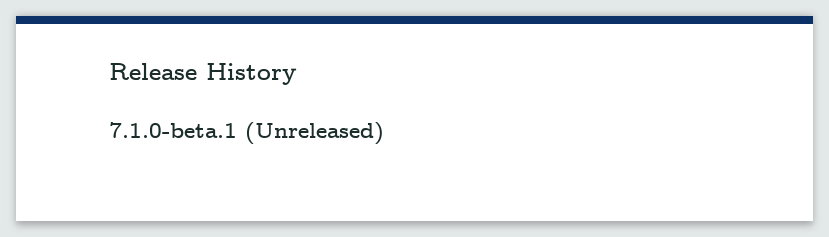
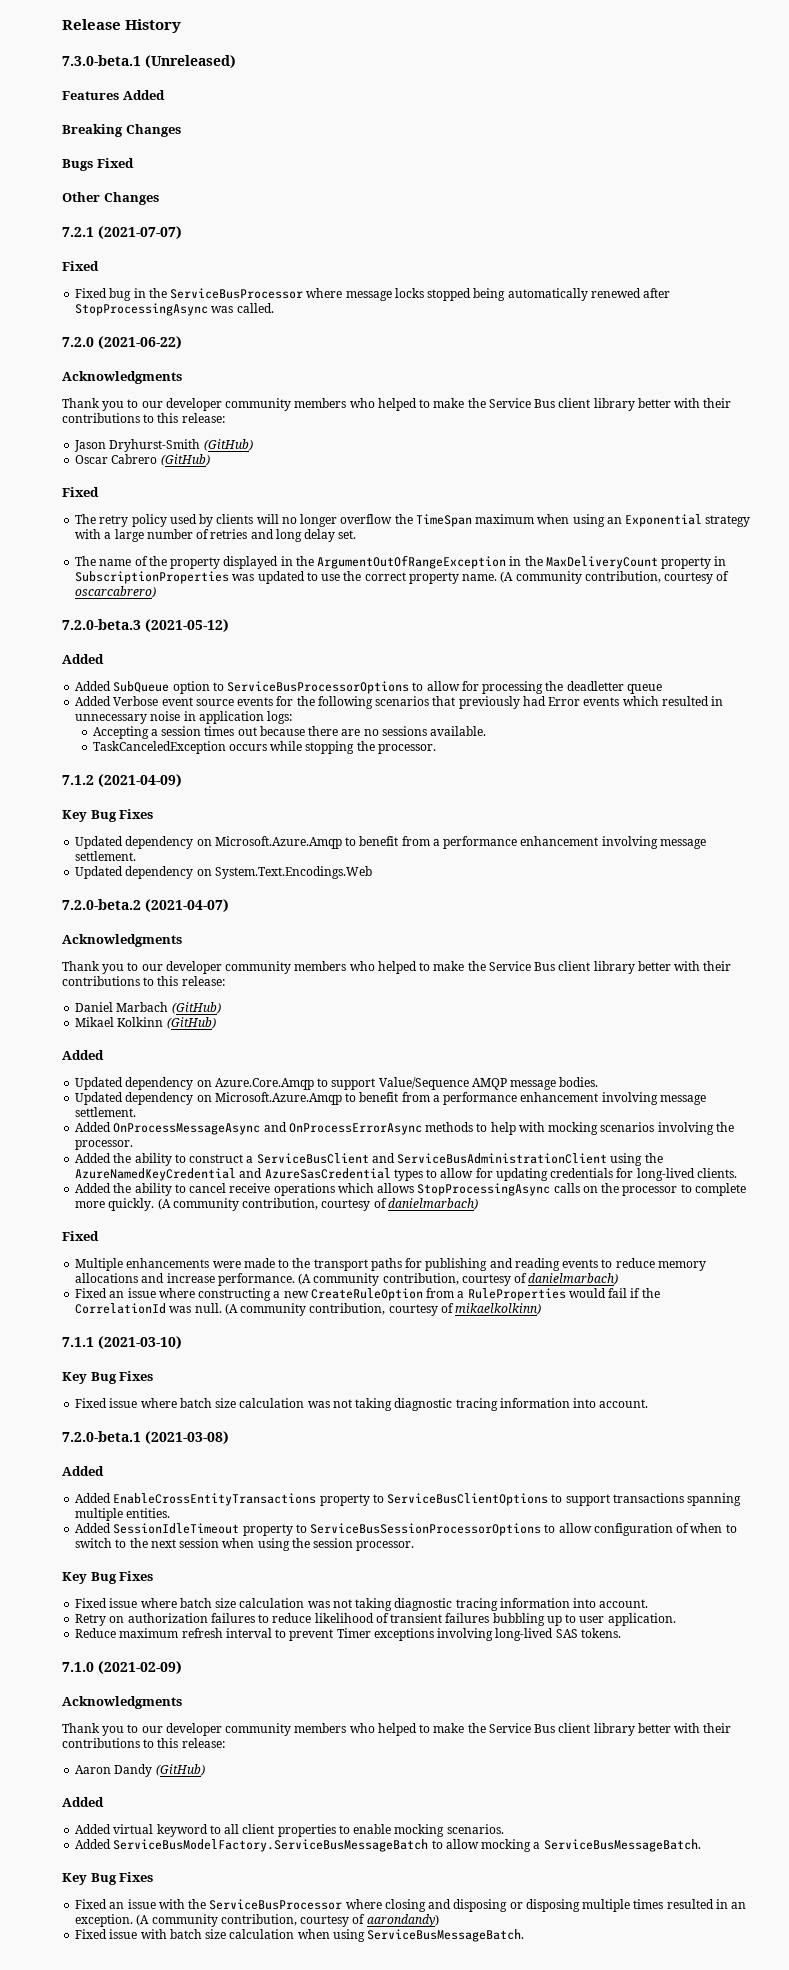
- 7.1.0-beta.1 (Unreleased)
+ 7.3.0-beta.1 (Unreleased)
+ Features Added
+ Breaking Changes
+ Bugs Fixed
+ Other Changes
+ 7.2.1 (2021-07-07)
+ Fixed
+ Fixed bug in the ServiceBusProcessor where message locks stopped being automatically renewed after StopProcessingAsync was called.
+ 7.2.0 (2021-06-22)
+ Acknowledgments
+ Thank you to our developer community members who helped to make the Service Bus client library better with their contributions to this release:
+ Jason Dryhurst-Smith (GitHub)
+ Oscar Cabrero (GitHub)
+ Fixed
+ The retry policy used by clients will no longer overflow the TimeSpan maximum when using an Exponential strategy with a large number of retries and long delay set.
+ The name of the property displayed in the ArgumentOutOfRangeException in the MaxDeliveryCount property in SubscriptionProperties was updated to use the correct property name. (A community contribution, courtesy of oscarcabrero)
+ 7.2.0-beta.3 (2021-05-12)
+ Added
+ Added SubQueue option to ServiceBusProcessorOptions to allow for processing the deadletter queue
+ Added Verbose event source events for the following scenarios that previously had Error events which resulted in unnecessary noise in application logs:
+ Accepting a session times out because there are no sessions available.
+ TaskCanceledException occurs while stopping the processor.
+ 7.1.2 (2021-04-09)
+ Key Bug Fixes
+ Updated dependency on Microsoft.Azure.Amqp to benefit from a performance enhancement involving message settlement.
+ Updated dependency on System.Text.Encodings.Web
+ 7.2.0-beta.2 (2021-04-07)
+ Acknowledgments
+ Thank you to our developer community members who helped to make the Service Bus client library better with their contributions to this release:
+ Daniel Marbach (GitHub)
+ Mikael Kolkinn (GitHub)
+ Added
+ Updated dependency on Azure.Core.Amqp to support Value/Sequence AMQP message bodies.
+ Updated dependency on Microsoft.Azure.Amqp to benefit from a performance enhancement involving message settlement.
+ Added OnProcessMessageAsync and OnProcessErrorAsync methods to help with mocking scenarios involving the processor.
+ Added the ability to construct a ServiceBusClient and ServiceBusAdministrationClient using the AzureNamedKeyCredential and AzureSasCredential types to allow for updating credentials for long-lived clients.
+ Added the ability to cancel receive operations which allows StopProcessingAsync calls on the processor to complete more quickly. (A community contribution, courtesy of danielmarbach)
+ Fixed
+ Multiple enhancements were made to the transport paths for publishing and reading events to reduce memory allocations and increase performance. (A community contribution, courtesy of danielmarbach)
+ Fixed an issue where constructing a new CreateRuleOption from a RuleProperties would fail if the CorrelationId was null. (A community contribution, courtesy of mikaelkolkinn)
+ 7.1.1 (2021-03-10)
+ Key Bug Fixes
+ Fixed issue where batch size calculation was not taking diagnostic tracing information into account.
+ 7.2.0-beta.1 (2021-03-08)
+ Added
+ Added EnableCrossEntityTransactions property to ServiceBusClientOptions to support transactions spanning multiple entities.
+ Added SessionIdleTimeout property to ServiceBusSessionProcessorOptions to allow configuration of when to switch to the next session when using the session processor.
+ Key Bug Fixes
+ Fixed issue where batch size calculation was not taking diagnostic tracing information into account.
+ Retry on authorization failures to reduce likelihood of transient failures bubbling up to user application.
+ Reduce maximum refresh interval to prevent Timer exceptions involving long-lived SAS tokens.
+ 7.1.0 (2021-02-09)
+ Acknowledgments
+ Thank you to our developer community members who helped to make the Service Bus client library better with their contributions to this release:
+ Aaron Dandy (GitHub)
+ Added
+ Added virtual keyword to all client properties to enable mocking scenarios.
+ Added ServiceBusModelFactory.ServiceBusMessageBatch to allow mocking a ServiceBusMessageBatch.
+ Key Bug Fixes
+ Fixed an issue with the ServiceBusProcessor where closing and disposing or disposing multiple times resulted in an exception. (A community contribution, courtesy of aarondandy)
+ Fixed issue with batch size calculation when using ServiceBusMessageBatch.

